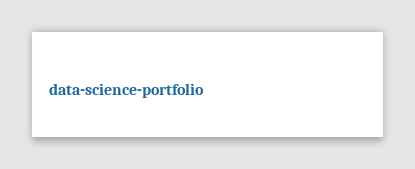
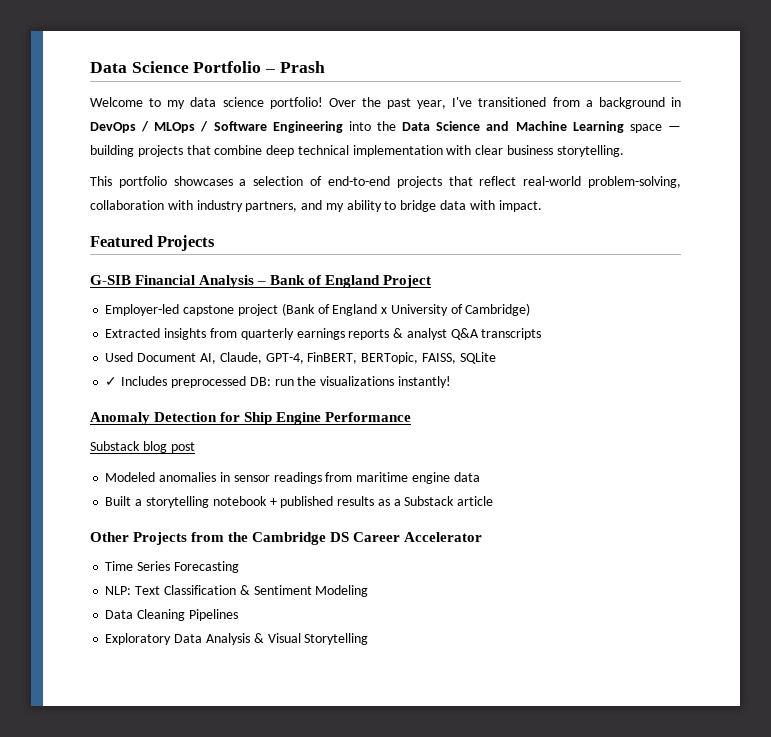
- data-science-portfolio
+ Data Science Portfolio – Prash
+ Welcome to my data science portfolio! Over the past year, I've transitioned from a background in DevOps / MLOps / Software Engineering into the Data Science and Machine Learning space — building projects that combine deep technical implementation with clear business storytelling.
+ This portfolio showcases a selection of end-to-end projects that reflect real-world problem-solving, collaboration with industry partners, and my ability to bridge data with impact.
+ Featured Projects
+ G-SIB Financial Analysis – Bank of England Project
+ Employer-led capstone project (Bank of England x University of Cambridge)
+ Extracted insights from quarterly earnings reports & analyst Q&A transcripts
+ Used Document AI, Claude, GPT-4, FinBERT, BERTopic, FAISS, SQLite
+ ✓ Includes preprocessed DB: run the visualizations instantly!
+ Anomaly Detection for Ship Engine Performance
+ Substack blog post
+ Modeled anomalies in sensor readings from maritime engine data
+ Built a storytelling notebook + published results as a Substack article
+ Other Projects from the Cambridge DS Career Accelerator
+ Time Series Forecasting
+ NLP: Text Classification & Sentiment Modeling
+ Data Cleaning Pipelines
+ Exploratory Data Analysis & Visual Storytelling

